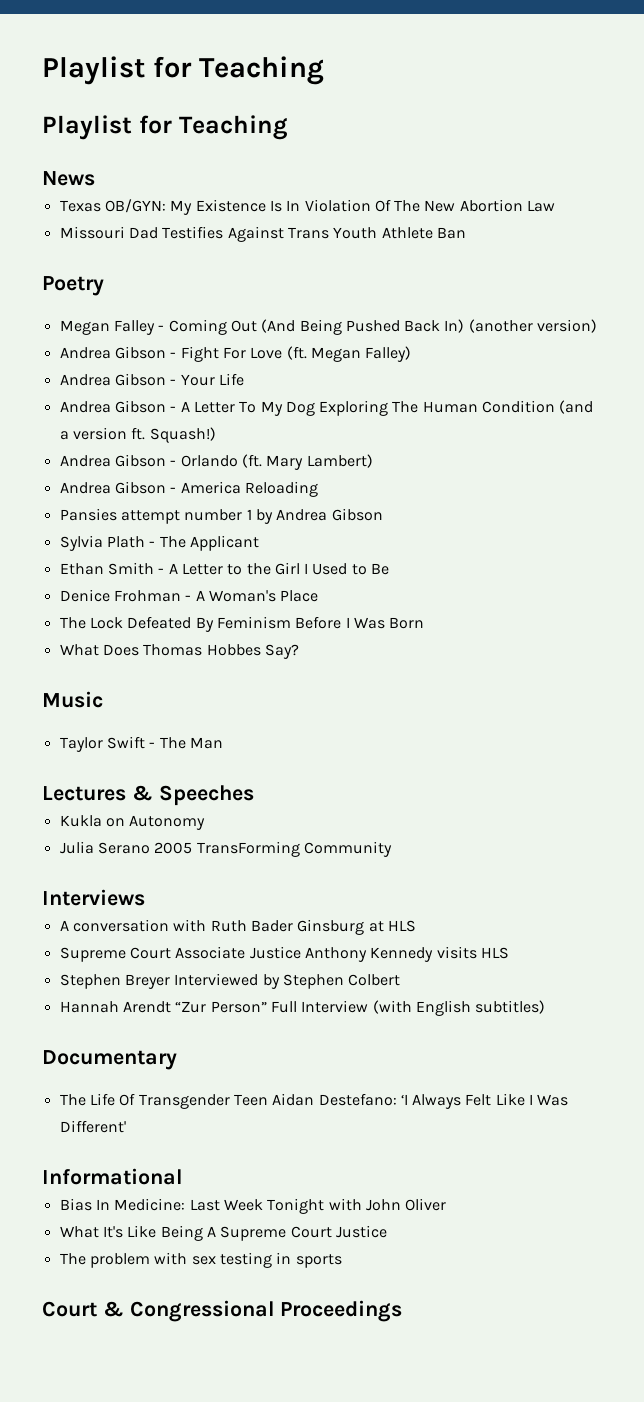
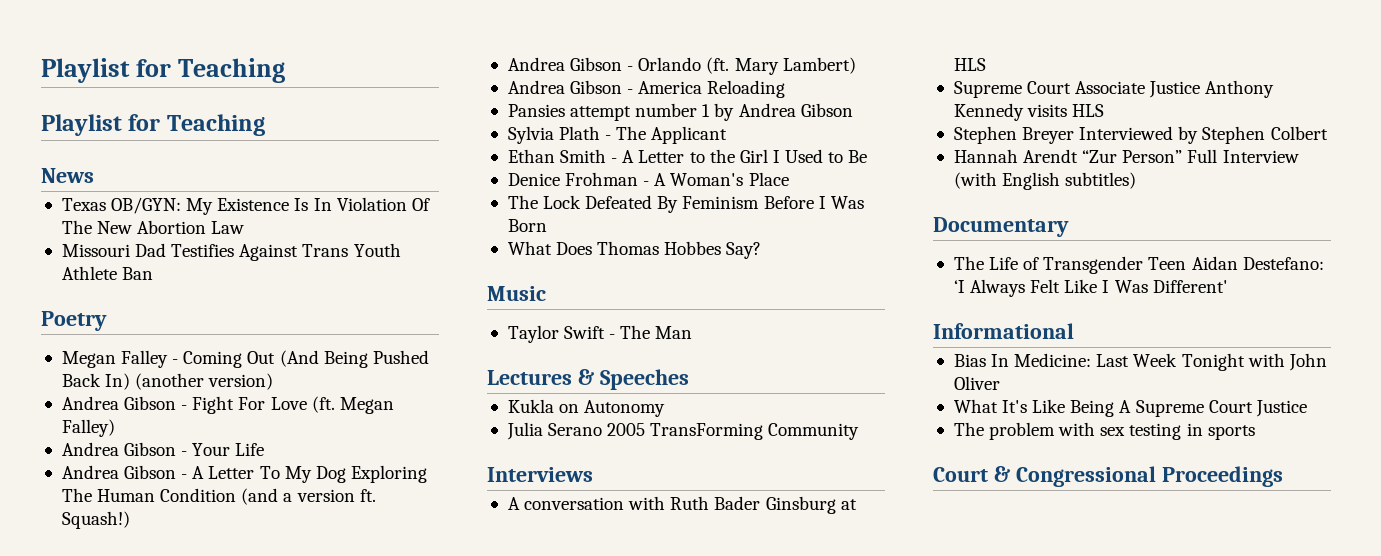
- The Life Of Transgender Teen Aidan Destefano: ‘I Always Felt Like I Was Different'
+ The Life of Transgender Teen Aidan Destefano: ‘I Always Felt Like I Was Different'

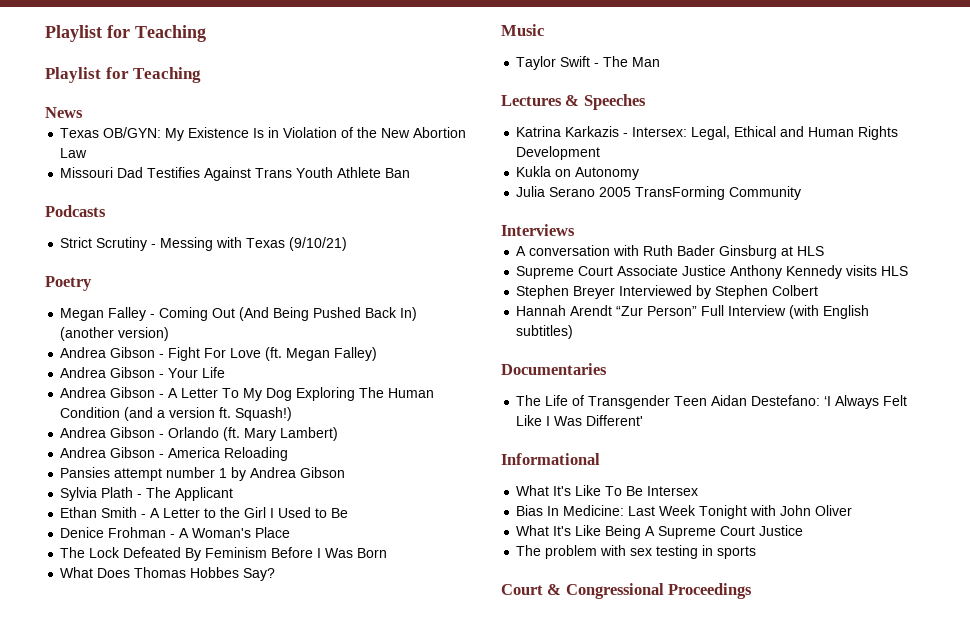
- Texas OB/GYN: My Existence Is In Violation Of The New Abortion Law
+ Texas OB/GYN: My Existence Is in Violation of the New Abortion Law
+ Podcasts
+ Strict Scrutiny - Messing with Texas (9/10/21)
+ Katrina Karkazis - Intersex: Legal, Ethical and Human Rights Development
- Documentary
+ Documentaries
+ What It's Like To Be Intersex

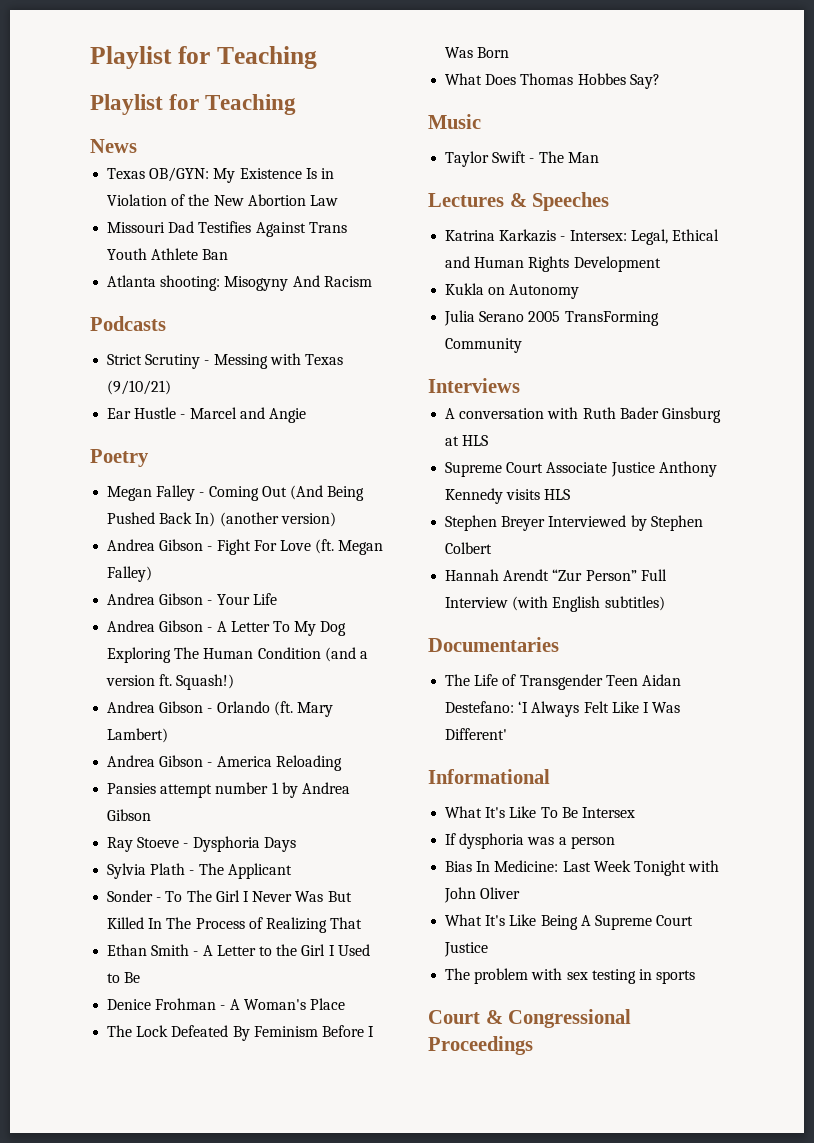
+ Atlanta shooting: Misogyny And Racism
+ Ear Hustle - Marcel and Angie
+ Ray Stoeve - Dysphoria Days
+ Sonder - To The Girl I Never Was But Killed In The Process of Realizing That
+ If dysphoria was a person

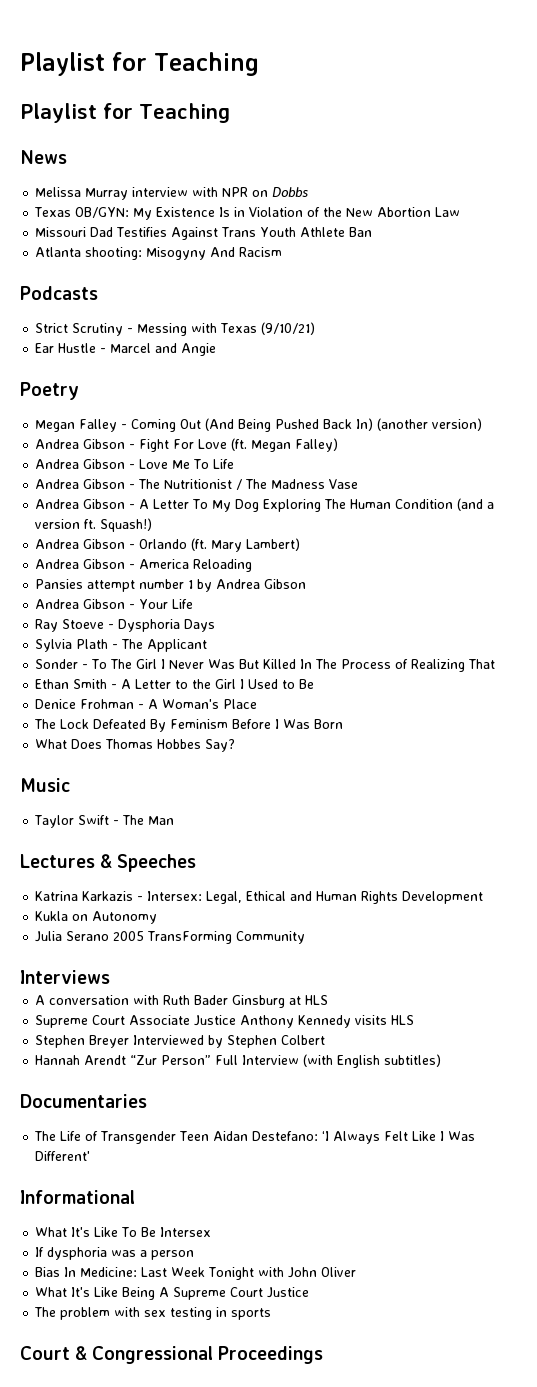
+ Melissa Murray interview with NPR on Dobbs
- Andrea Gibson - Your Life
+ Andrea Gibson - Love Me To Life
+ Andrea Gibson - The Nutritionist / The Madness Vase
+ Andrea Gibson - Your Life

